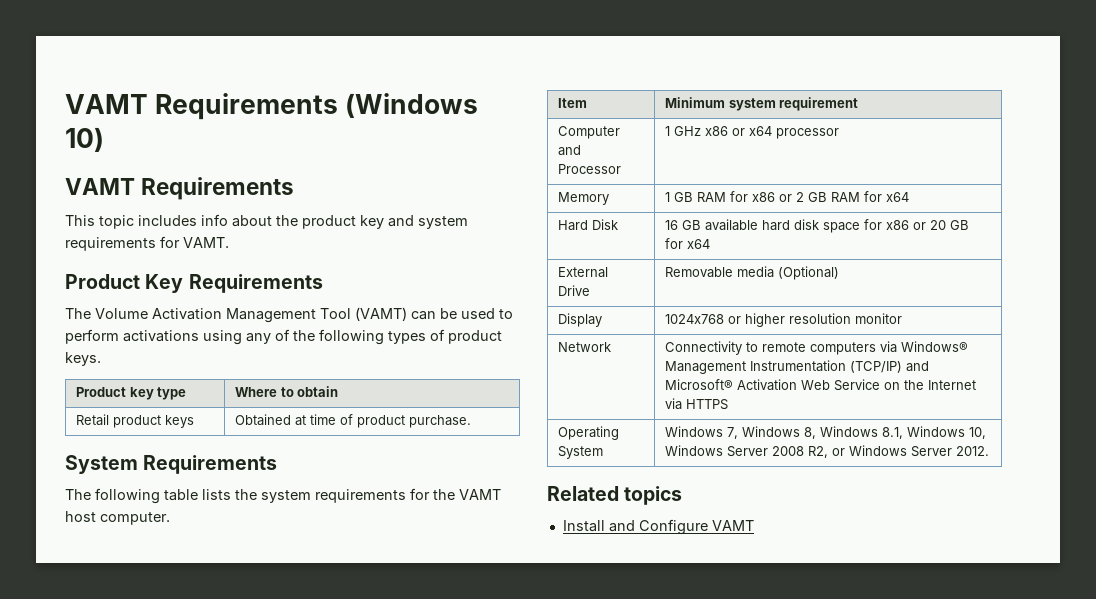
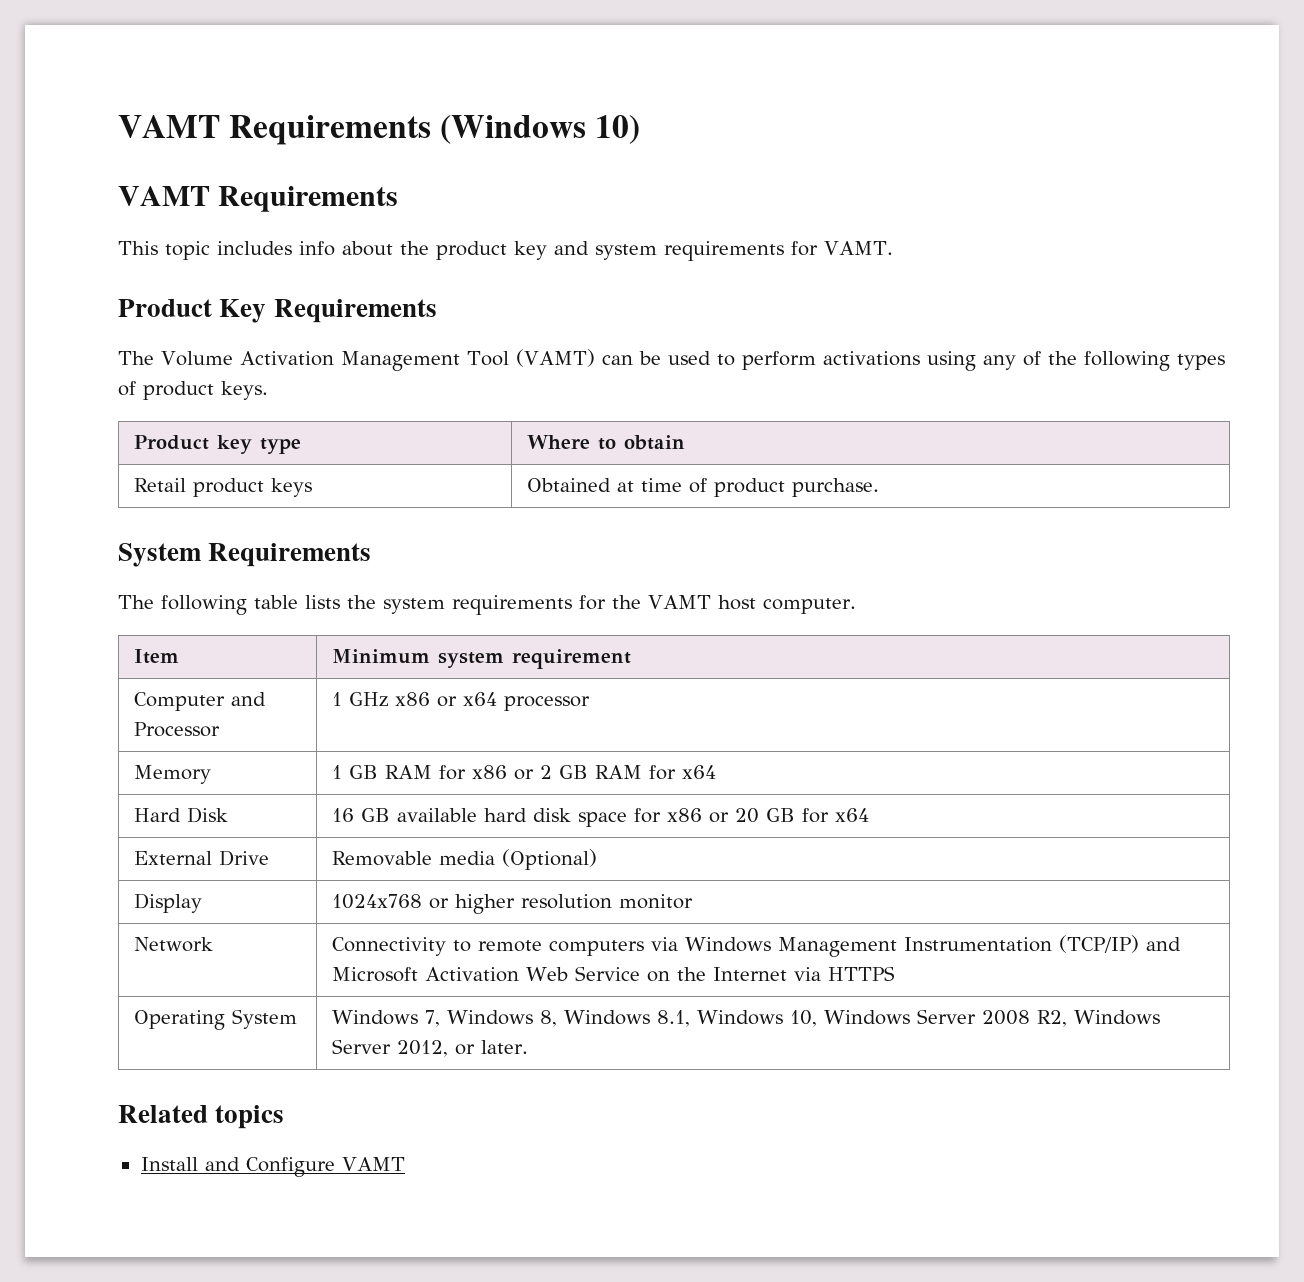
- Network | Connectivity to remote computers via Windows® Management Instrumentation (TCP/IP) and Microsoft® Activation Web Service on the Internet via HTTPS
+ Network | Connectivity to remote computers via Windows Management Instrumentation (TCP/IP) and Microsoft Activation Web Service on the Internet via HTTPS
- Operating System | Windows 7, Windows 8, Windows 8.1, Windows 10, Windows Server 2008 R2, or Windows Server 2012.
+ Operating System | Windows 7, Windows 8, Windows 8.1, Windows 10, Windows Server 2008 R2, Windows Server 2012, or later.

